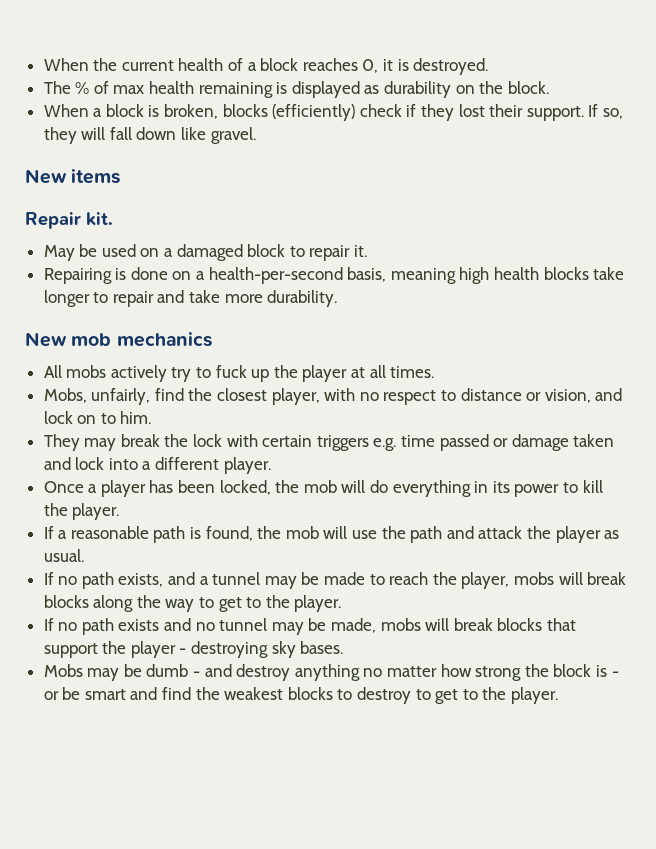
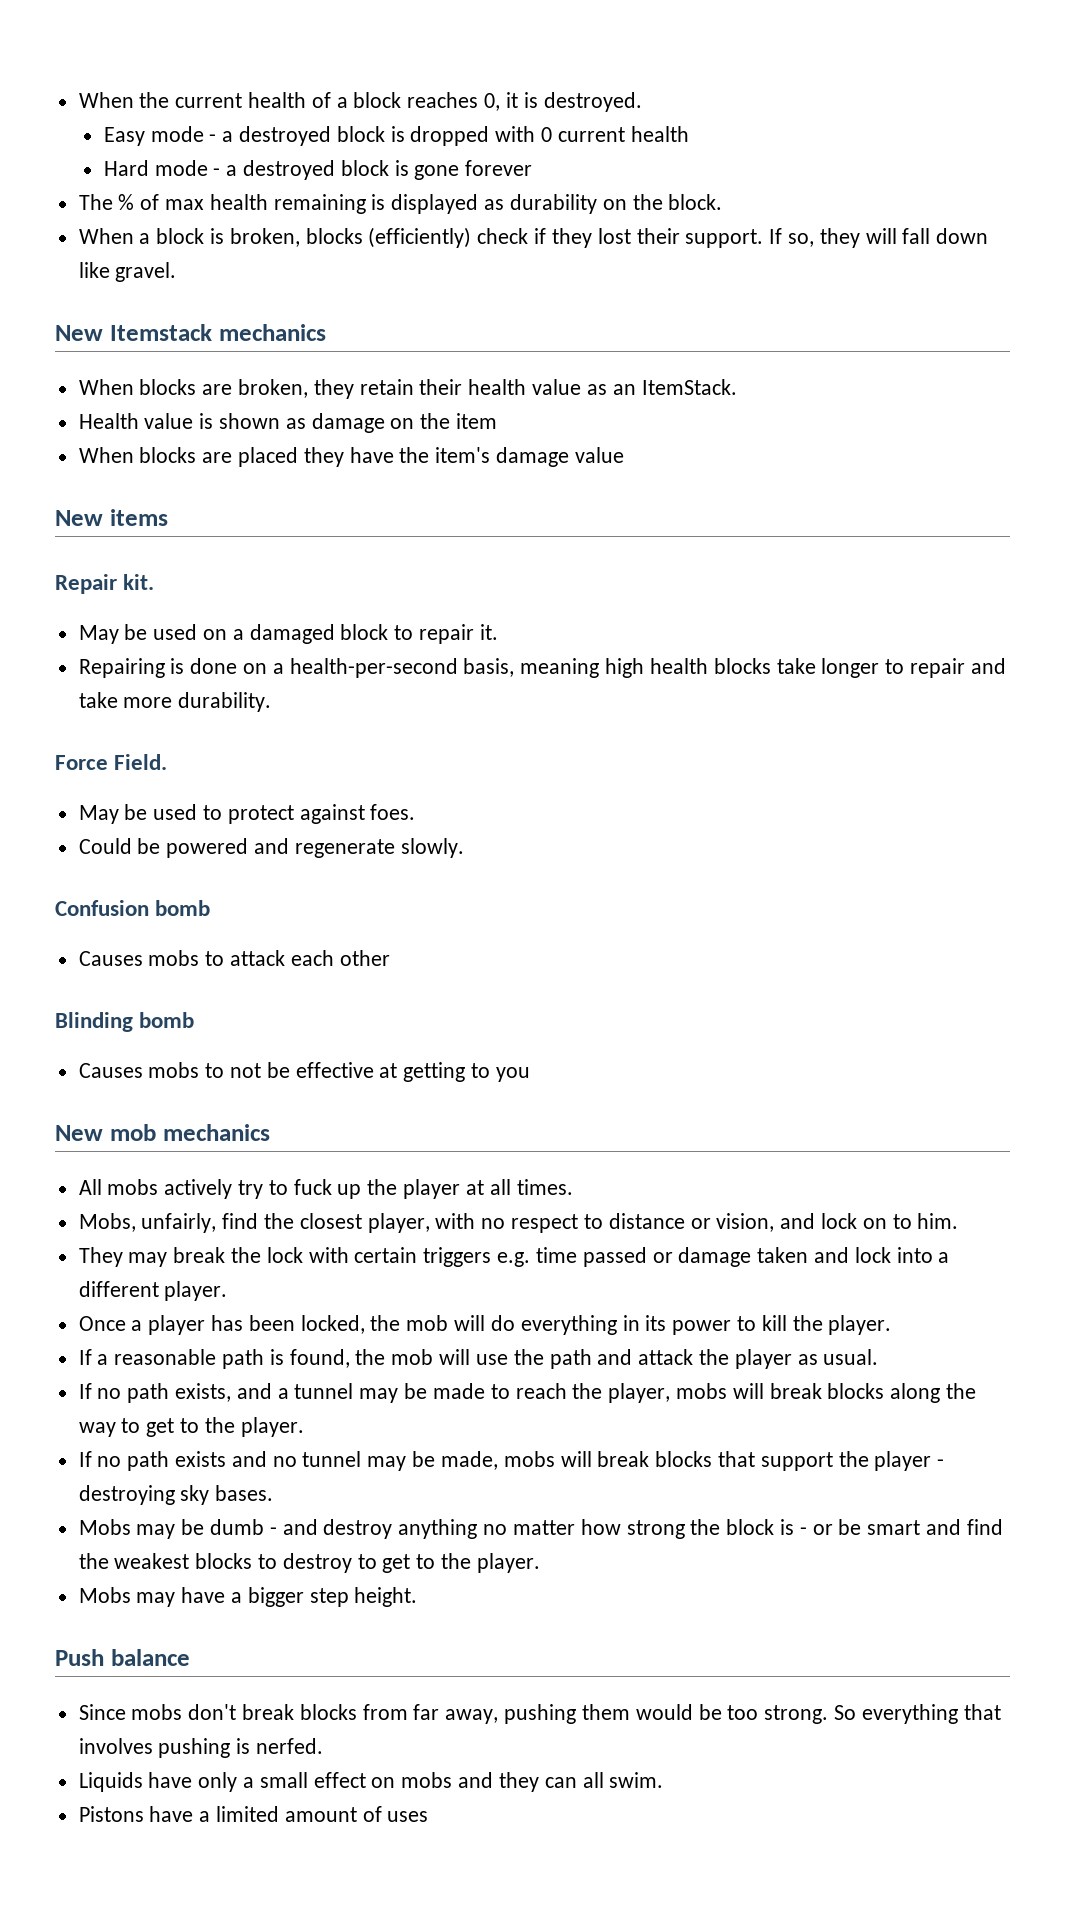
+ Easy mode - a destroyed block is dropped with 0 current health
+ Hard mode - a destroyed block is gone forever
+ New Itemstack mechanics
+ When blocks are broken, they retain their health value as an ItemStack.
+ Health value is shown as damage on the item
+ When blocks are placed they have the item's damage value
+ Force Field.
+ May be used to protect against foes.
+ Could be powered and regenerate slowly.
+ Confusion bomb
+ Causes mobs to attack each other
+ Blinding bomb
+ Causes mobs to not be effective at getting to you
+ Mobs may have a bigger step height.
+ Push balance
+ Since mobs don't break blocks from far away, pushing them would be too strong. So everything that involves pushing is nerfed.
+ Liquids have only a small effect on mobs and they can all swim.
+ Pistons have a limited amount of uses

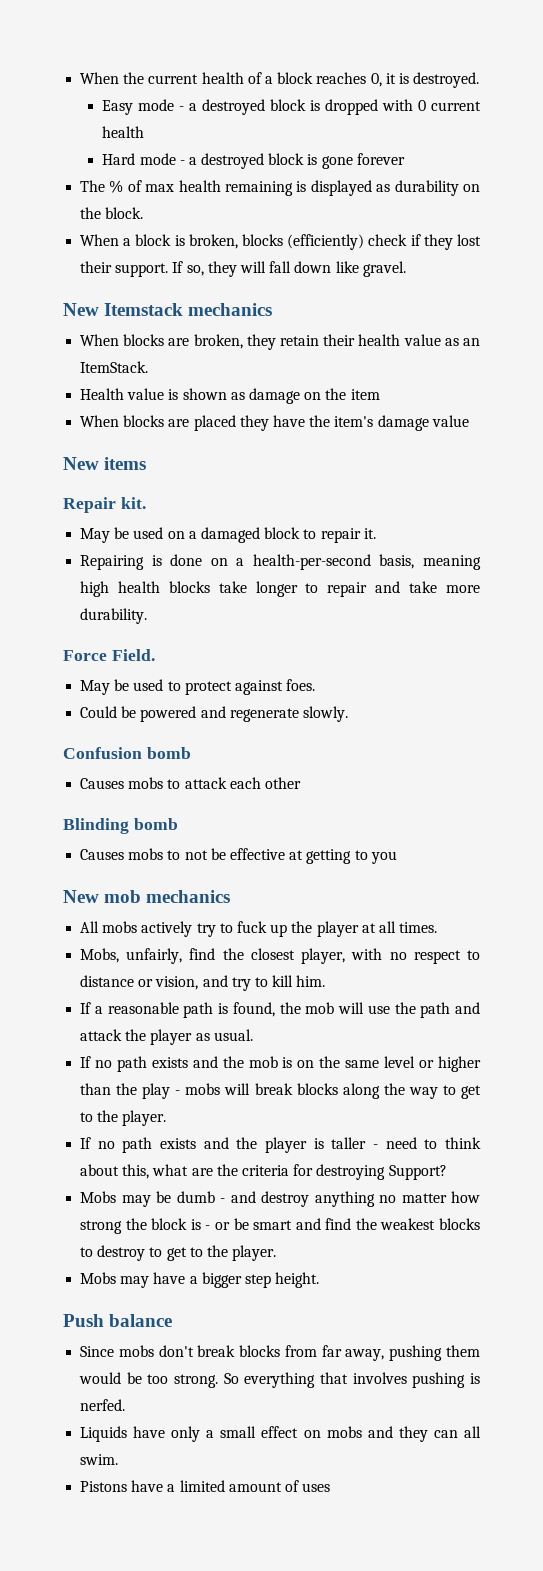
- Mobs, unfairly, find the closest player, with no respect to distance or vision, and lock on to him.
- They may break the lock with certain triggers e.g. time passed or damage taken and lock into a different player.
- Once a player has been locked, the mob will do everything in its power to kill the player.
+ Mobs, unfairly, find the closest player, with no respect to distance or vision, and try to kill him.
- If no path exists, and a tunnel may be made to reach the player, mobs will break blocks along the way to get to the player.
+ If no path exists and the mob is on the same level or higher than the play - mobs will break blocks along the way to get to the player.
- If no path exists and no tunnel may be made, mobs will break blocks that support the player - destroying sky bases.
+ If no path exists and the player is taller - need to think about this, what are the criteria for destroying Support?

